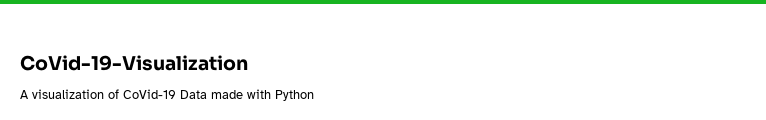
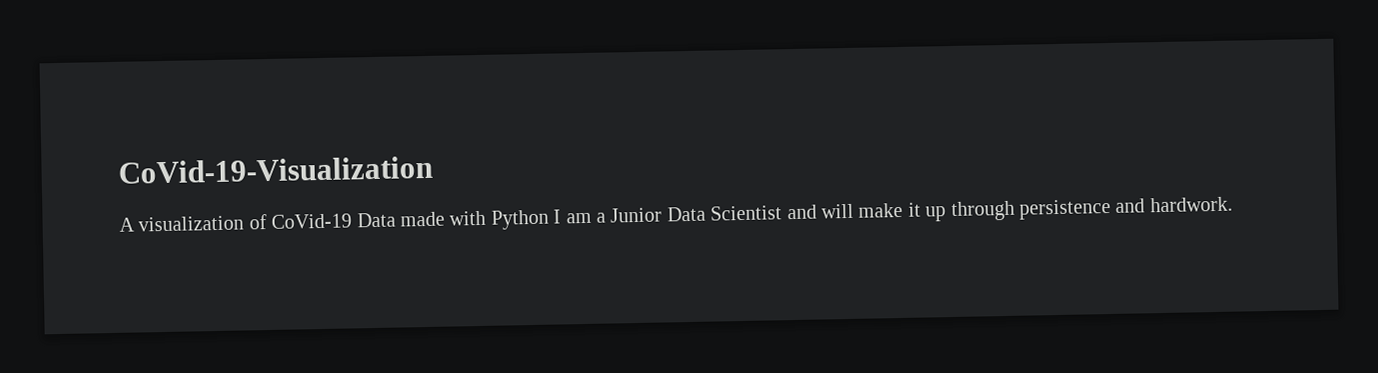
- A visualization of CoVid-19 Data made with Python
+ A visualization of CoVid-19 Data made with Python I am a Junior Data Scientist and will make it up through persistence and hardwork.

